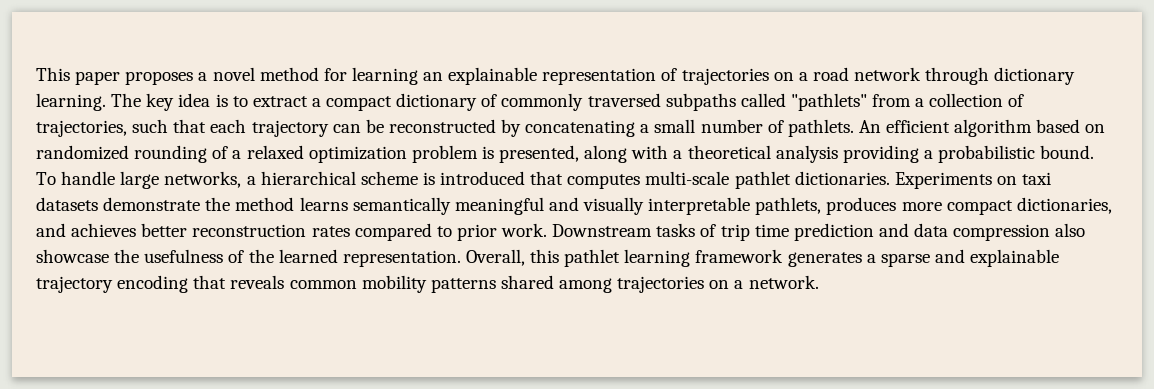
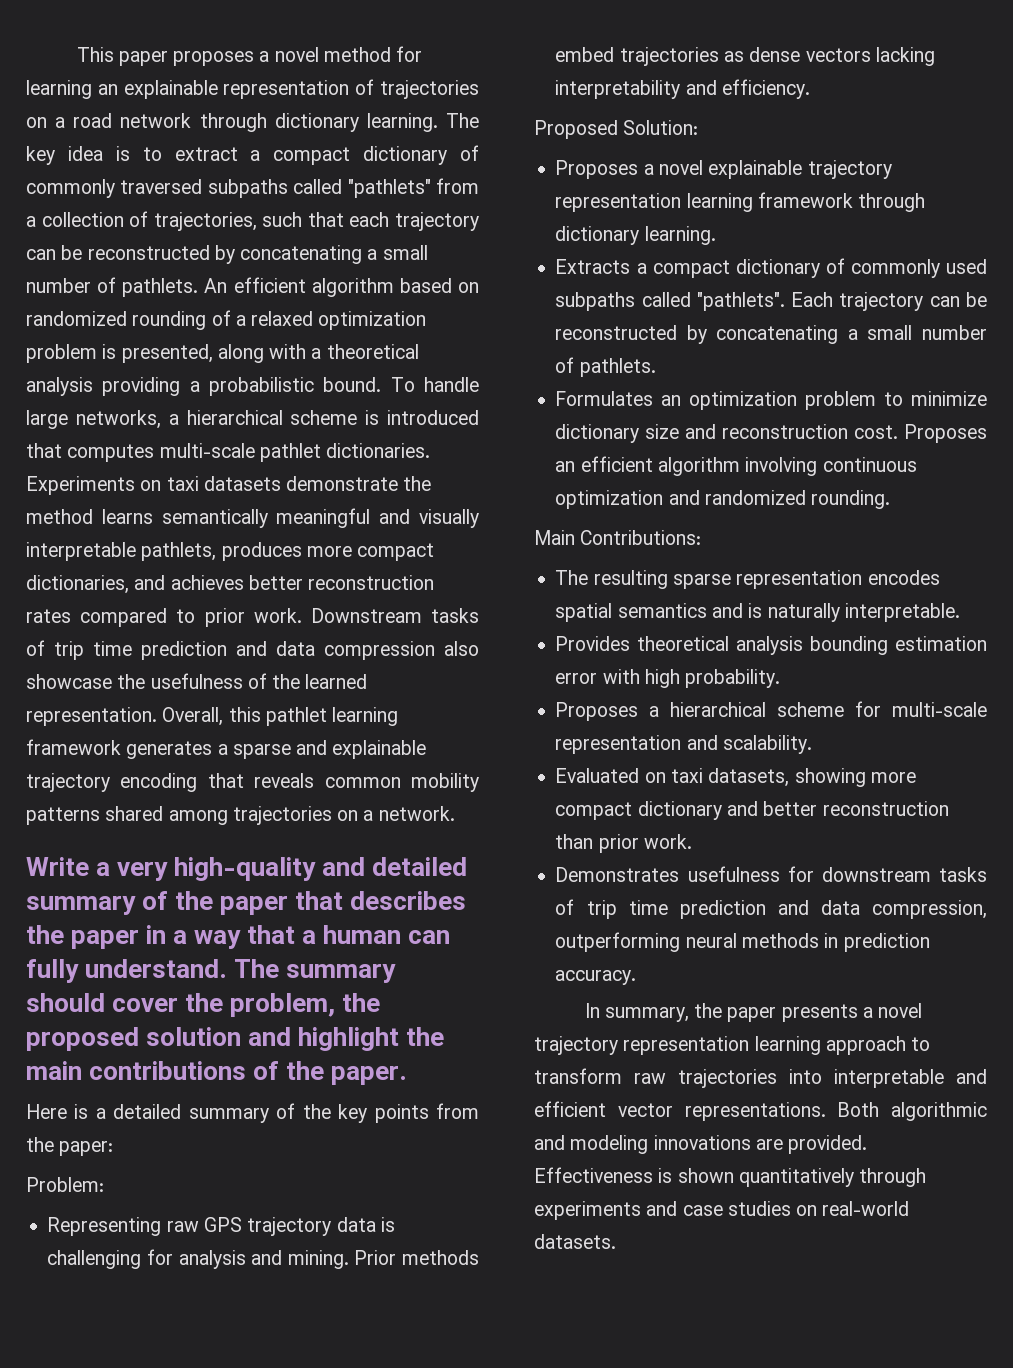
+ Write a very high-quality and detailed summary of the paper that describes the paper in a way that a human can fully understand. The summary should cover the problem, the proposed solution and highlight the main contributions of the paper.
+ Here is a detailed summary of the key points from the paper:
+ Problem:
+ Representing raw GPS trajectory data is challenging for analysis and mining. Prior methods embed trajectories as dense vectors lacking interpretability and efficiency.
+ Proposed Solution:
+ Proposes a novel explainable trajectory representation learning framework through dictionary learning.
+ Extracts a compact dictionary of commonly used subpaths called "pathlets". Each trajectory can be reconstructed by concatenating a small number of pathlets.
+ Formulates an optimization problem to minimize dictionary size and reconstruction cost. Proposes an efficient algorithm involving continuous optimization and randomized rounding.
+ Main Contributions:
+ The resulting sparse representation encodes spatial semantics and is naturally interpretable.
+ Provides theoretical analysis bounding estimation error with high probability.
+ Proposes a hierarchical scheme for multi-scale representation and scalability.
+ Evaluated on taxi datasets, showing more compact dictionary and better reconstruction than prior work.
+ Demonstrates usefulness for downstream tasks of trip time prediction and data compression, outperforming neural methods in prediction accuracy.
+ In summary, the paper presents a novel trajectory representation learning approach to transform raw trajectories into interpretable and efficient vector representations. Both algorithmic and modeling innovations are provided. Effectiveness is shown quantitatively through experiments and case studies on real-world datasets.

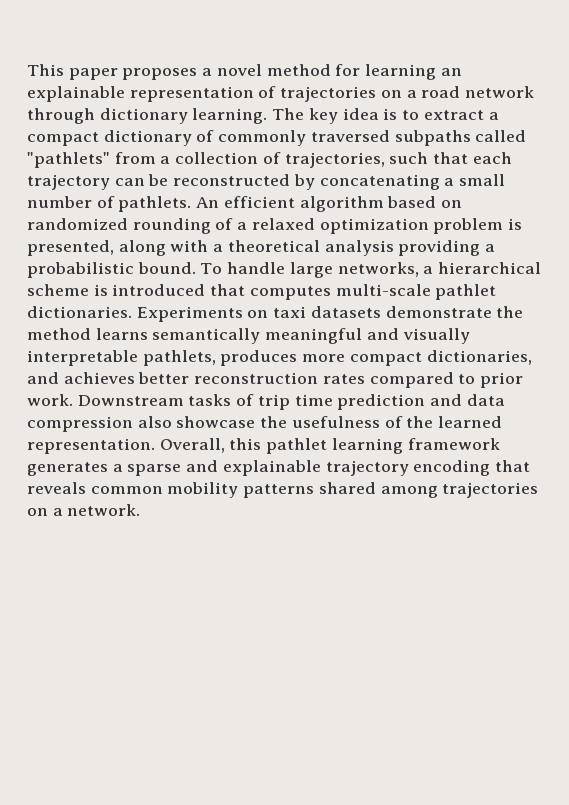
- Write a very high-quality and detailed summary of the paper that describes the paper in a way that a human can fully understand. The summary should cover the problem, the proposed solution and highlight the main contributions of the paper.
- Here is a detailed summary of the key points from the paper:
- Problem:
- Representing raw GPS trajectory data is challenging for analysis and mining. Prior methods embed trajectories as dense vectors lacking interpretability and efficiency.
- Proposed Solution:
- Proposes a novel explainable trajectory representation learning framework through dictionary learning.
- Extracts a compact dictionary of commonly used subpaths called "pathlets". Each trajectory can be reconstructed by concatenating a small number of pathlets.
- Formulates an optimization problem to minimize dictionary size and reconstruction cost. Proposes an efficient algorithm involving continuous optimization and randomized rounding.
- Main Contributions:
- The resulting sparse representation encodes spatial semantics and is naturally interpretable.
- Provides theoretical analysis bounding estimation error with high probability.
- Proposes a hierarchical scheme for multi-scale representation and scalability.
- Evaluated on taxi datasets, showing more compact dictionary and better reconstruction than prior work.
- Demonstrates usefulness for downstream tasks of trip time prediction and data compression, outperforming neural methods in prediction accuracy.
- In summary, the paper presents a novel trajectory representation learning approach to transform raw trajectories into interpretable and efficient vector representations. Both algorithmic and modeling innovations are provided. Effectiveness is shown quantitatively through experiments and case studies on real-world datasets.

